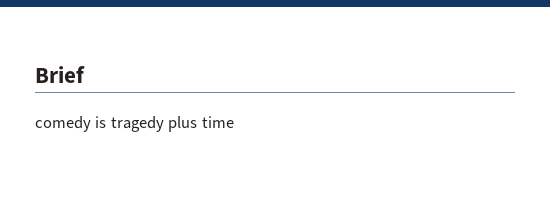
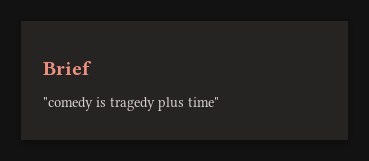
- comedy is tragedy plus time
+ "comedy is tragedy plus time"

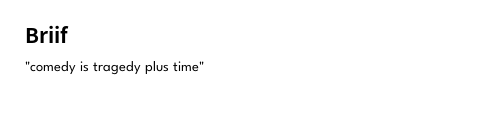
- Brief
+ Briif

